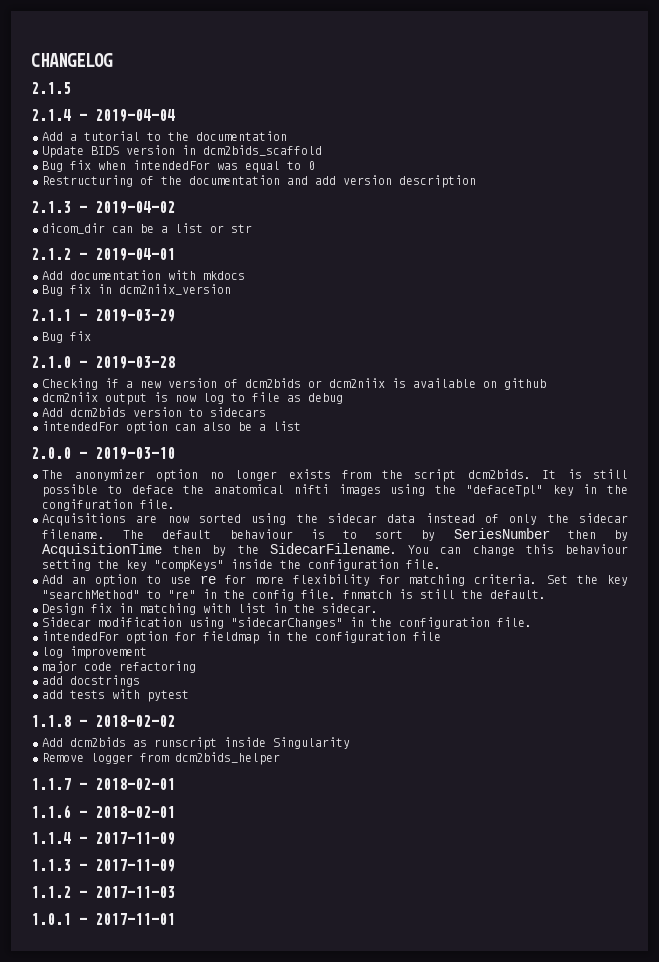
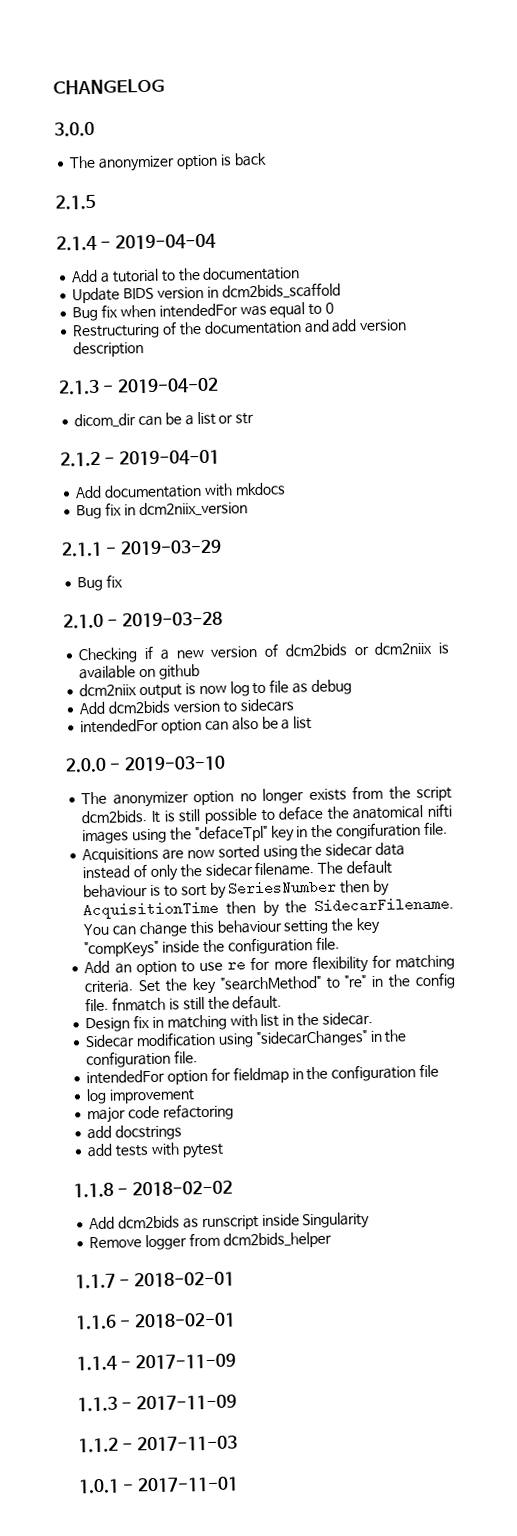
+ 3.0.0
+ The anonymizer option is back

